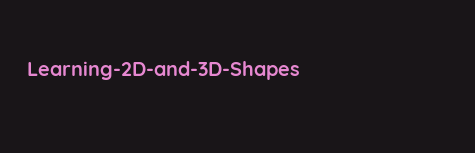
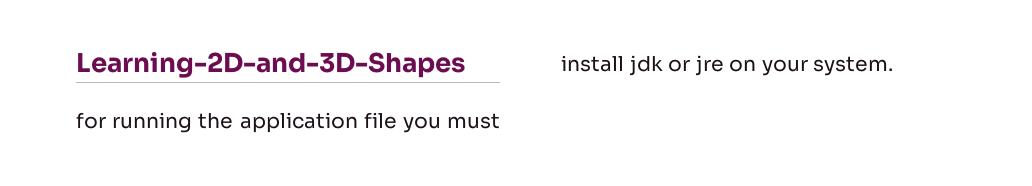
+ for running the application file you must install jdk or jre on your system.

